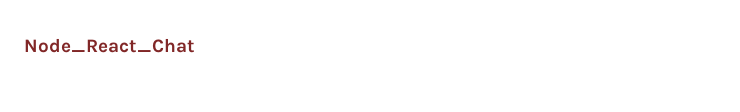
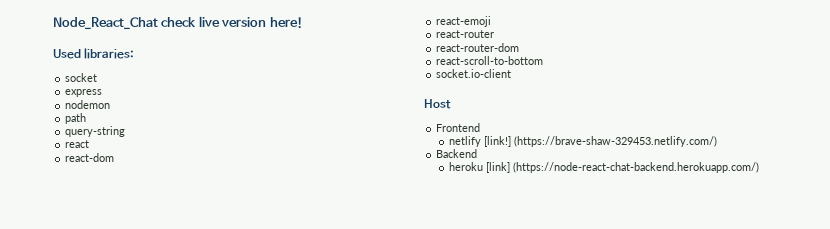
- Node_React_Chat
+ Node_React_Chat check live version here!
+ Used libraries:
+ socket
+ express
+ nodemon
+ path
+ query-string
+ react
+ react-dom
+ react-emoji
+ react-router
+ react-router-dom
+ react-scroll-to-bottom
+ socket.io-client
+ Host
+ Frontend
+ netlify [link!] (https://brave-shaw-329453.netlify.com/)
+ Backend
+ heroku [link] (https://node-react-chat-backend.herokuapp.com/)

